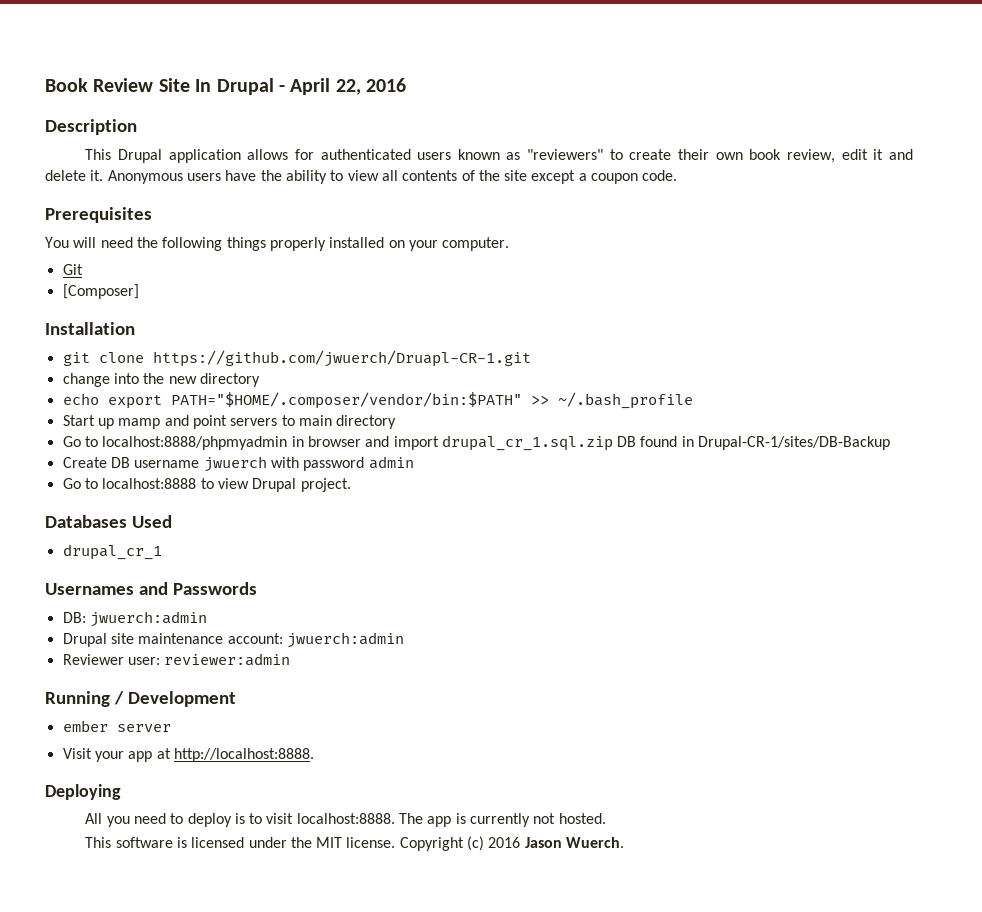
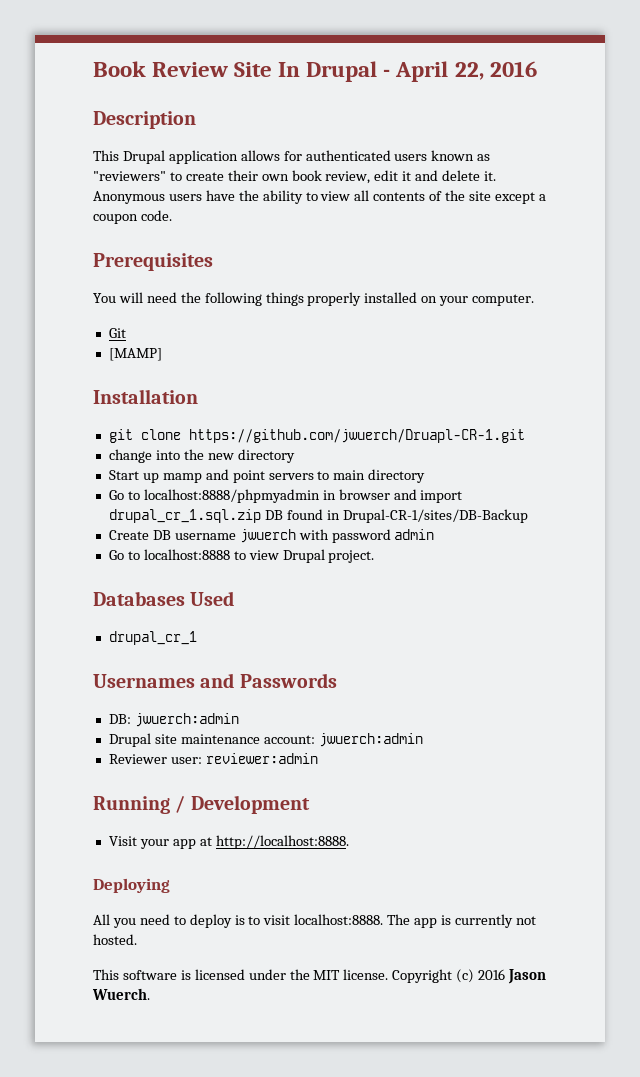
- [Composer]
+ [MAMP]
- echo export PATH="$HOME/.composer/vendor/bin:$PATH" >> ~/.bash_profile
- ember server

